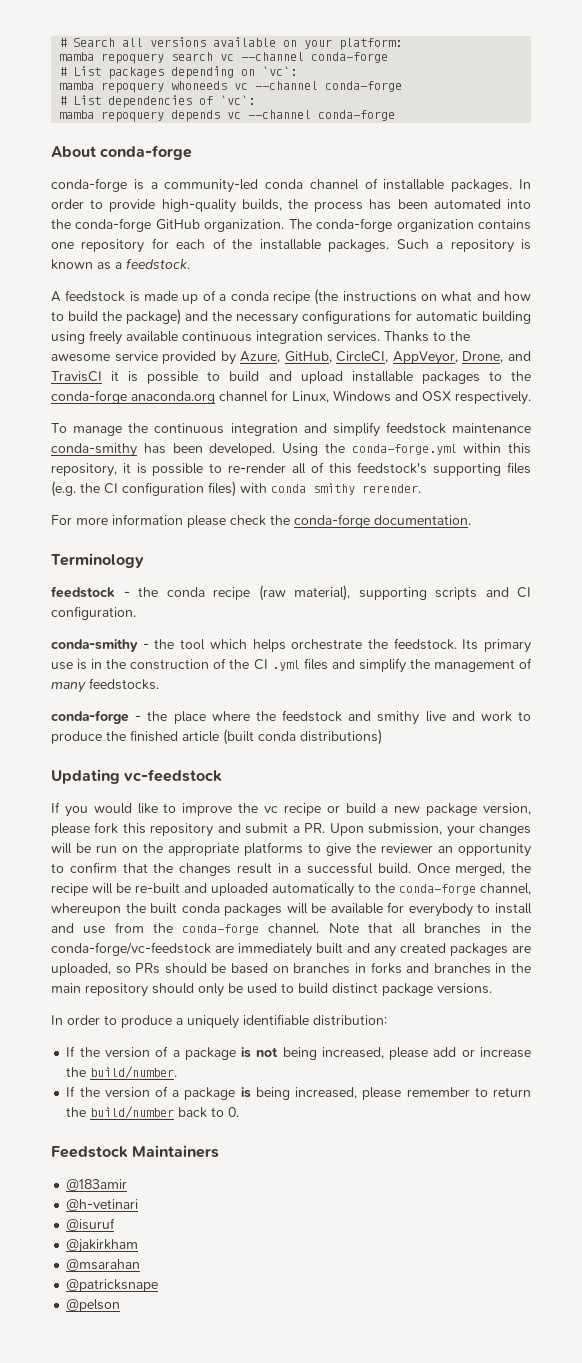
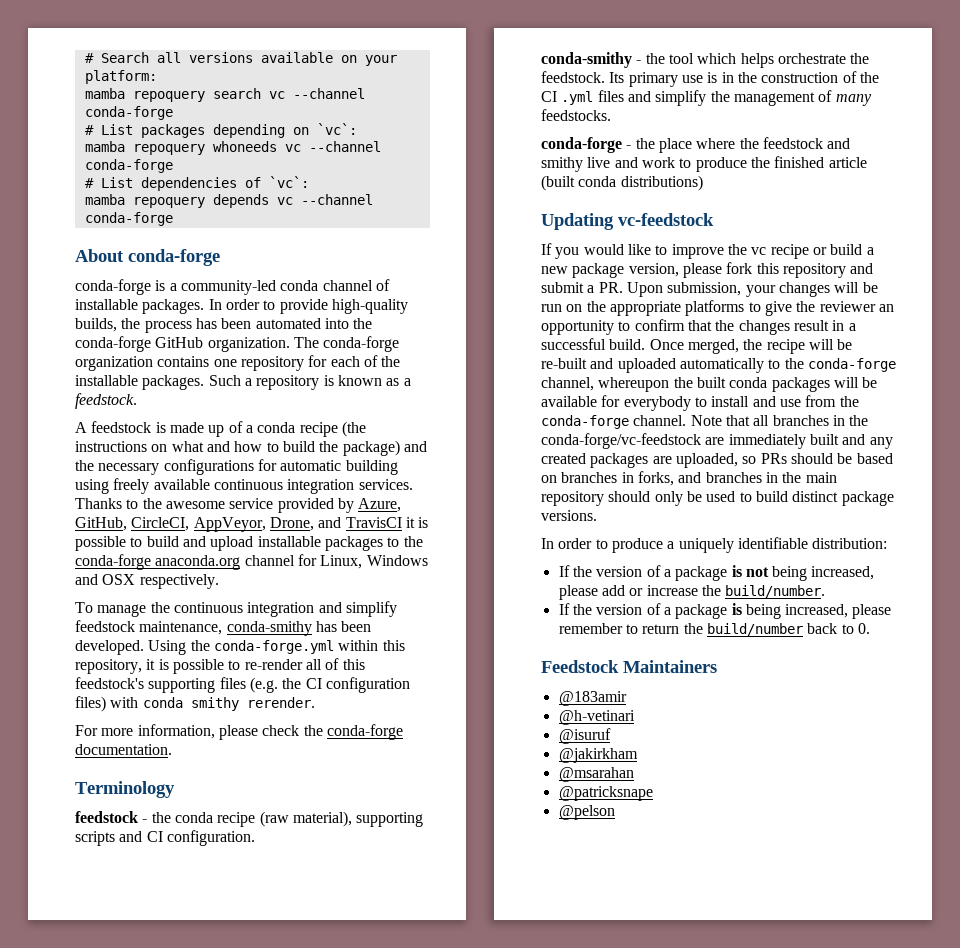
- To manage the continuous integration and simplify feedstock maintenance conda-smithy has been developed.
+ To manage the continuous integration and simplify feedstock maintenance, conda-smithy has been developed.
- For more information please check the conda-forge documentation.
+ For more information, please check the conda-forge documentation.
- Note that all branches in the conda-forge/vc-feedstock are immediately built and any created packages are uploaded, so PRs should be based on branches in forks and branches in the main repository should only be used to build distinct package versions.
+ Note that all branches in the conda-forge/vc-feedstock are immediately built and any created packages are uploaded, so PRs should be based on branches in forks, and branches in the main repository should only be used to build distinct package versions.

